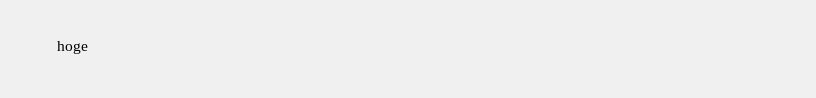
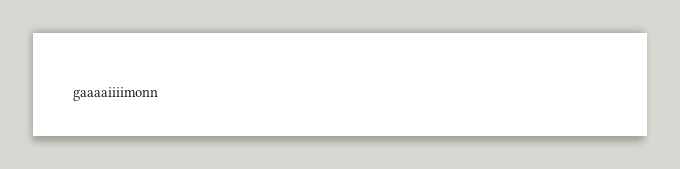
- hoge
+ gaaaaiiiimonn

